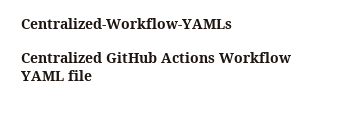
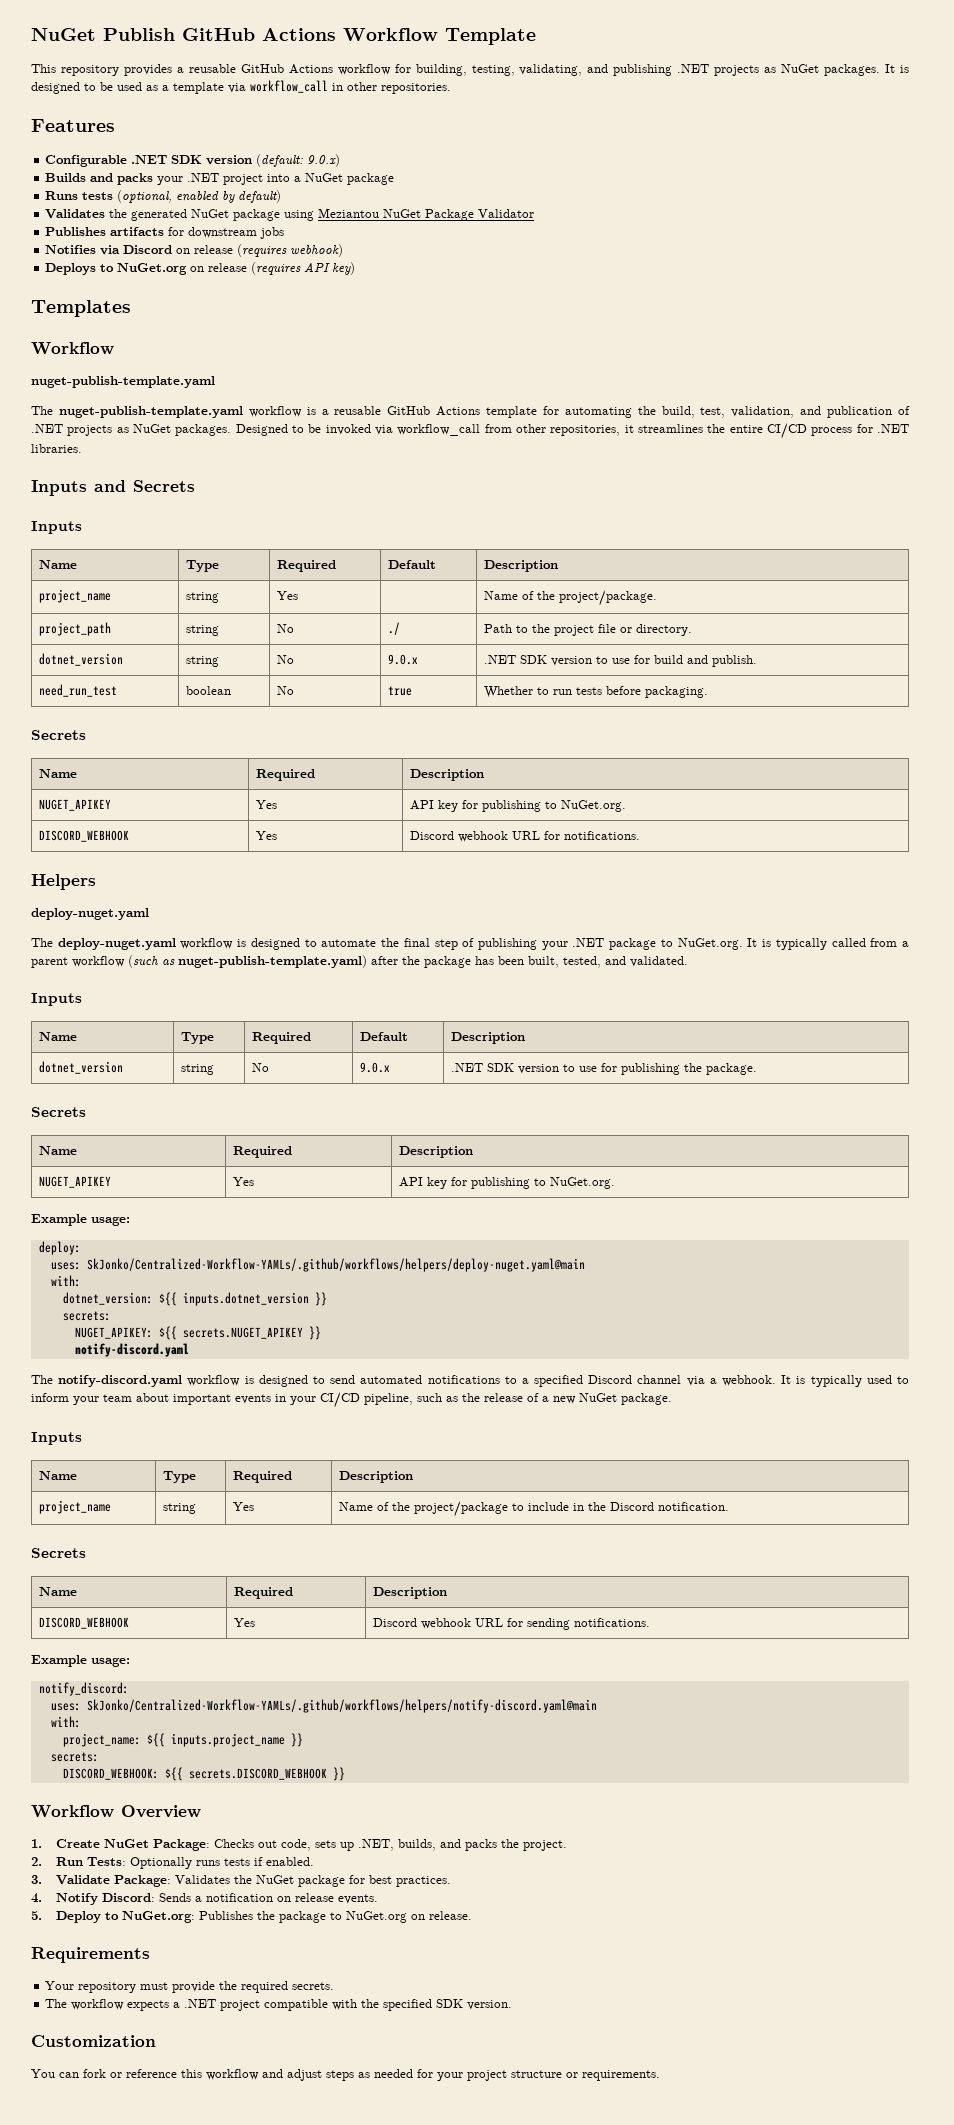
- Centralized-Workflow-YAMLs
- Centralized GitHub Actions Workflow YAML file
+ NuGet Publish GitHub Actions Workflow Template
+ This repository provides a reusable GitHub Actions workflow for building, testing, validating, and publishing .NET projects as NuGet packages. It is designed to be used as a template via workflow_call in other repositories.
+ Features
+ Configurable .NET SDK version (default: 9.0.x)
+ Builds and packs your .NET project into a NuGet package
+ Runs tests (optional, enabled by default)
+ Validates the generated NuGet package using Meziantou NuGet Package Validator
+ Publishes artifacts for downstream jobs
+ Notifies via Discord on release (requires webhook)
+ Deploys to NuGet.org on release (requires API key)
+ Templates
+ Workflow
+ nuget-publish-template.yaml
+ The nuget-publish-template.yaml workflow is a reusable GitHub Actions template for automating the build, test, validation, and publication of .NET projects as NuGet packages. Designed to be invoked via workflow_call from other repositories, it streamlines the entire CI/CD process for .NET libraries.
+ Inputs and Secrets
+ Inputs
+ Name | Type | Required | Default | Description
+ project_name | string | Yes | | Name of the project/package.
+ project_path | string | No | ./ | Path to the project file or directory.
+ dotnet_version | string | No | 9.0.x | .NET SDK version to use for build and publish.
+ need_run_test | boolean | No | true | Whether to run tests before packaging.
+ Secrets
+ Name | Required | Description
+ NUGET_APIKEY | Yes | API key for publishing to NuGet.org.
+ DISCORD_WEBHOOK | Yes | Discord webhook URL for notifications.
+ Helpers
+ deploy-nuget.yaml
+ The deploy-nuget.yaml workflow is designed to automate the final step of publishing your .NET package to NuGet.org. It is typically called from a parent workflow (such as nuget-publish-template.yaml) after the package has been built, tested, and validated.
+ Inputs
+ Name | Type | Required | Default | Description
+ dotnet_version | string | No | 9.0.x | .NET SDK version to use for publishing the package.
+ Secrets
+ Name | Required | Description
+ NUGET_APIKEY | Yes | API key for publishing to NuGet.org.
+ Example usage:
+ deploy:
+ uses: SkJonko/Centralized-Workflow-YAMLs/.github/workflows/helpers/deploy-nuget.yaml@main
+ with:
+ dotnet_version: ${{ inputs.dotnet_version }}
+ secrets:
+ NUGET_APIKEY: ${{ secrets.NUGET_APIKEY }}
+ notify-discord.yaml
+ The notify-discord.yaml workflow is designed to send automated notifications to a specified Discord channel via a webhook. It is typically used to inform your team about important events in your CI/CD pipeline, such as the release of a new NuGet package.
+ Inputs
+ Name | Type | Required | Description
+ project_name | string | Yes | Name of the project/package to include in the Discord notification.
+ Secrets
+ Name | Required | Description
+ DISCORD_WEBHOOK | Yes | Discord webhook URL for sending notifications.
+ Example usage:
+ notify_discord:
+ uses: SkJonko/Centralized-Workflow-YAMLs/.github/workflows/helpers/notify-discord.yaml@main
+ with:
+ project_name: ${{ inputs.project_name }}
+ secrets:
+ DISCORD_WEBHOOK: ${{ secrets.DISCORD_WEBHOOK }}
+ Workflow Overview
+ 1. Create NuGet Package: Checks out code, sets up .NET, builds, and packs the project.
+ 2. Run Tests: Optionally runs tests if enabled.
+ 3. Validate Package: Validates the NuGet package for best practices.
+ 4. Notify Discord: Sends a notification on release events.
+ 5. Deploy to NuGet.org: Publishes the package to NuGet.org on release.
+ Requirements
+ Your repository must provide the required secrets.
+ The workflow expects a .NET project compatible with the specified SDK version.
+ Customization
+ You can fork or reference this workflow and adjust steps as needed for your project structure or requirements.

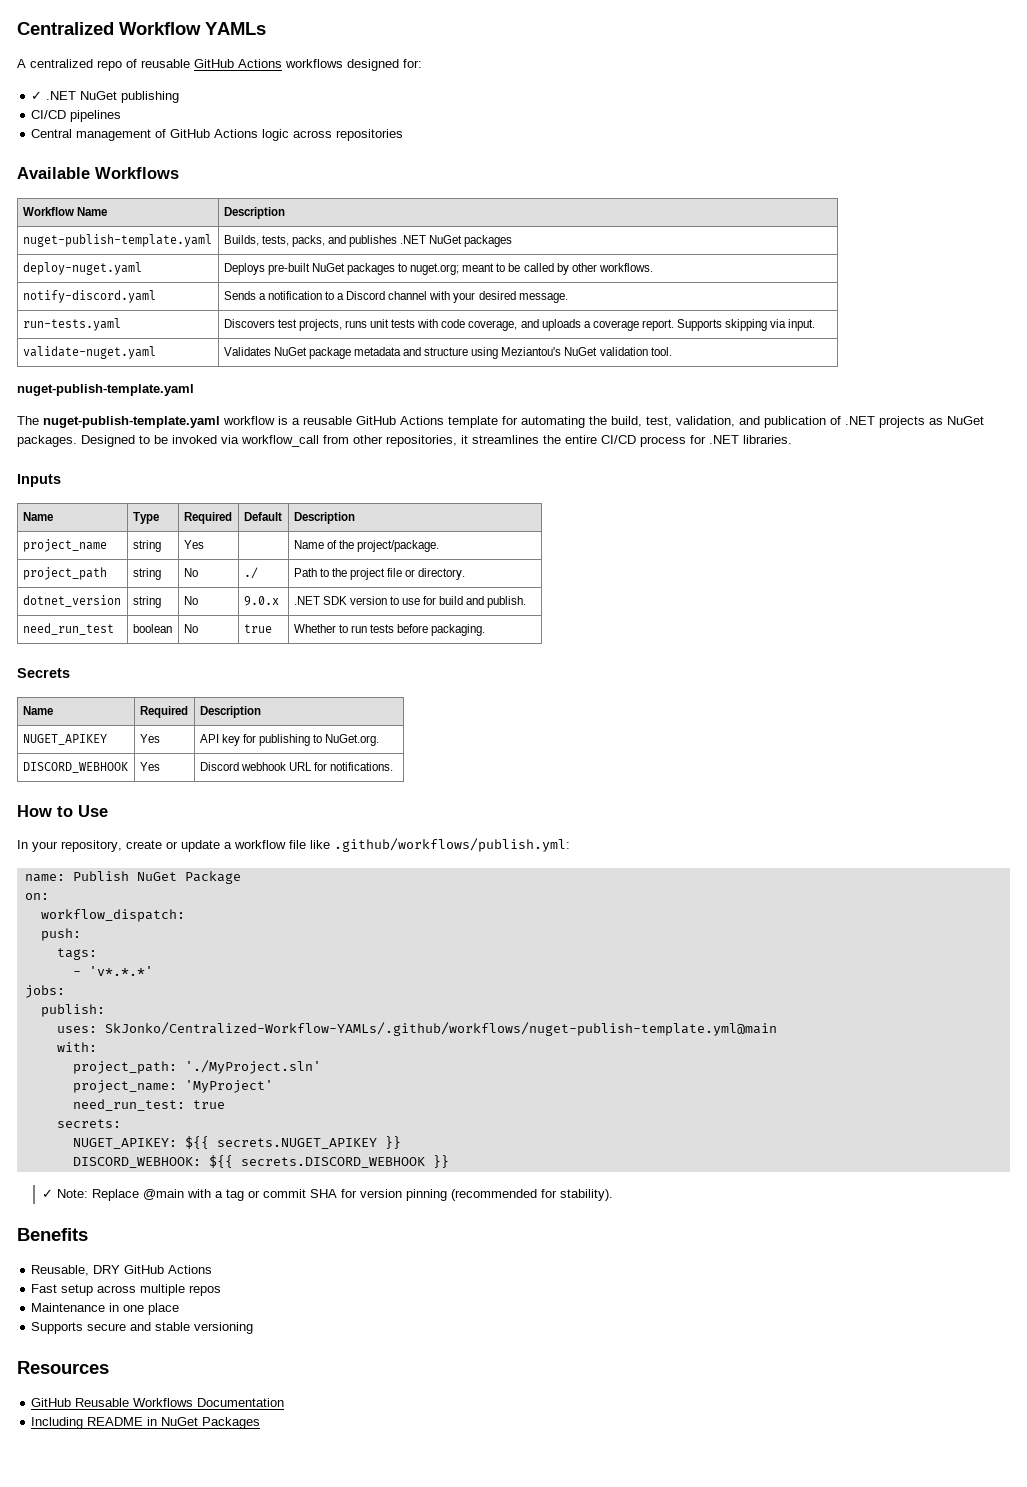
- NuGet Publish GitHub Actions Workflow Template
- This repository provides a reusable GitHub Actions workflow for building, testing, validating, and publishing .NET projects as NuGet packages. It is designed to be used as a template via workflow_call in other repositories.
- Features
- Configurable .NET SDK version (default: 9.0.x)
- Builds and packs your .NET project into a NuGet package
- Runs tests (optional, enabled by default)
- Validates the generated NuGet package using Meziantou NuGet Package Validator
- Publishes artifacts for downstream jobs
- Notifies via Discord on release (requires webhook)
- Deploys to NuGet.org on release (requires API key)
- Templates
- Workflow
+ Centralized Workflow YAMLs
+ A centralized repo of reusable GitHub Actions workflows designed for:
+ ✓ .NET NuGet publishing
+ CI/CD pipelines
+ Central management of GitHub Actions logic across repositories
+ Available Workflows
+ Workflow Name | Description
+ nuget-publish-template.yaml | Builds, tests, packs, and publishes .NET NuGet packages
+ deploy-nuget.yaml | Deploys pre-built NuGet packages to nuget.org; meant to be called by other workflows.
+ notify-discord.yaml | Sends a notification to a Discord channel with your desired message.
+ run-tests.yaml | Discovers test projects, runs unit tests with code coverage, and uploads a coverage report. Supports skipping via input.
+ validate-nuget.yaml | Validates NuGet package metadata and structure using Meziantou's NuGet validation tool.
- Inputs and Secrets
- Helpers
- deploy-nuget.yaml
- The deploy-nuget.yaml workflow is designed to automate the final step of publishing your .NET package to NuGet.org. It is typically called from a parent workflow (such as nuget-publish-template.yaml) after the package has been built, tested, and validated.
- Inputs
- Name | Type | Required | Default | Description
- dotnet_version | string | No | 9.0.x | .NET SDK version to use for publishing the package.
- Secrets
- Name | Required | Description
- NUGET_APIKEY | Yes | API key for publishing to NuGet.org.
- Example usage:
- deploy:
- uses: SkJonko/Centralized-Workflow-YAMLs/.github/workflows/helpers/deploy-nuget.yaml@main
+ How to Use
+ In your repository, create or update a workflow file like .github/workflows/publish.yml:
+ name: Publish NuGet Package
+ on:
+ workflow_dispatch:
+ push:
+ tags:
+ - 'v*.*.*'
+ jobs:
+ publish:
+ uses: SkJonko/Centralized-Workflow-YAMLs/.github/workflows/nuget-publish-template.yml@main
  with:
- dotnet_version: ${{ inputs.dotnet_version }}
+ project_path: './MyProject.sln'
+ project_name: 'MyProject'
+ need_run_test: true
  NUGET_APIKEY: ${{ secrets.NUGET_APIKEY }}
- notify-discord.yaml
- The notify-discord.yaml workflow is designed to send automated notifications to a specified Discord channel via a webhook. It is typically used to inform your team about important events in your CI/CD pipeline, such as the release of a new NuGet package.
- Inputs
- Name | Type | Required | Description
- project_name | string | Yes | Name of the project/package to include in the Discord notification.
- Secrets
- Name | Required | Description
- DISCORD_WEBHOOK | Yes | Discord webhook URL for sending notifications.
- Example usage:
- notify_discord:
- uses: SkJonko/Centralized-Workflow-YAMLs/.github/workflows/helpers/notify-discord.yaml@main
- with:
- project_name: ${{ inputs.project_name }}
- secrets:
  DISCORD_WEBHOOK: ${{ secrets.DISCORD_WEBHOOK }}
- Workflow Overview
- 1. Create NuGet Package: Checks out code, sets up .NET, builds, and packs the project.
- 2. Run Tests: Optionally runs tests if enabled.
- 3. Validate Package: Validates the NuGet package for best practices.
- 4. Notify Discord: Sends a notification on release events.
- 5. Deploy to NuGet.org: Publishes the package to NuGet.org on release.
- Requirements
- Your repository must provide the required secrets.
- The workflow expects a .NET project compatible with the specified SDK version.
- Customization
- You can fork or reference this workflow and adjust steps as needed for your project structure or requirements.
+ ✓ Note: Replace @main with a tag or commit SHA for version pinning (recommended for stability).
+ Benefits
+ Reusable, DRY GitHub Actions
+ Fast setup across multiple repos
+ Maintenance in one place
+ Supports secure and stable versioning
+ Resources
+ GitHub Reusable Workflows Documentation
+ Including README in NuGet Packages

